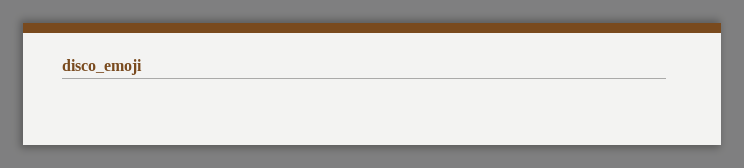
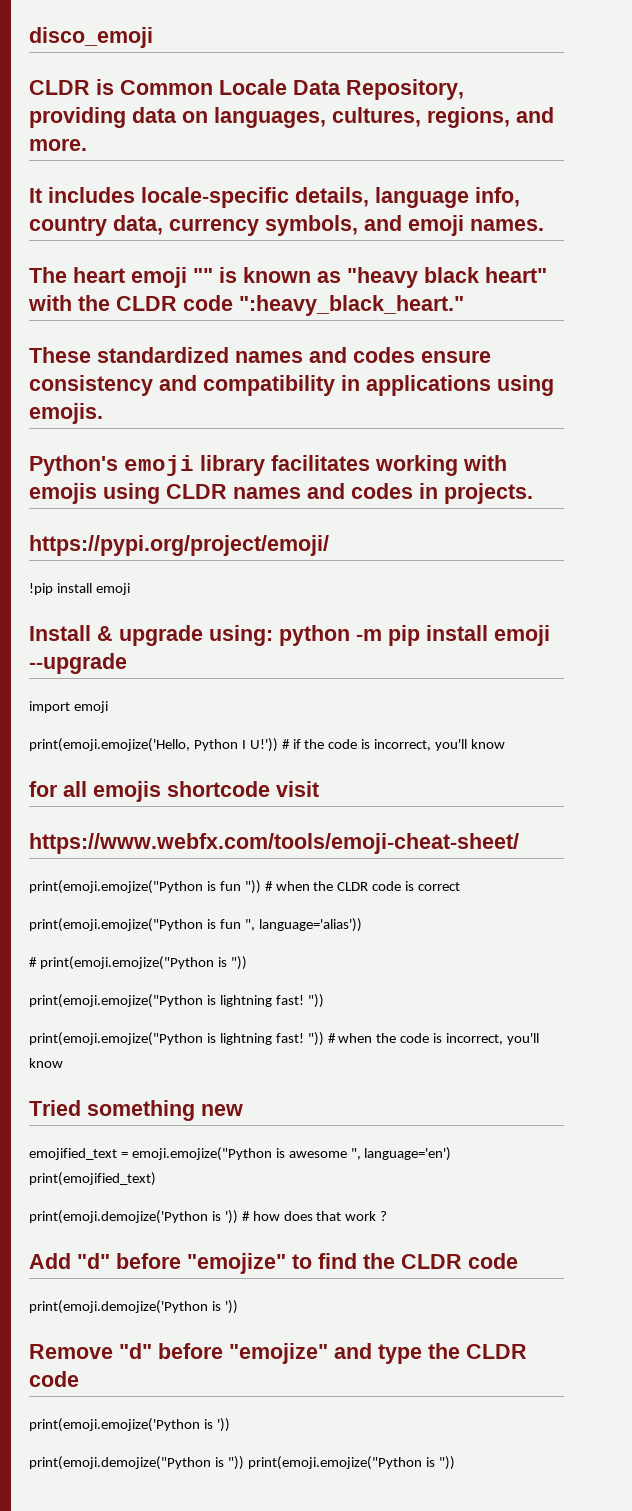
+ CLDR is Common Locale Data Repository, providing data on languages, cultures, regions, and more.
+ It includes locale-specific details, language info, country data, currency symbols, and emoji names.
+ The heart emoji "" is known as "heavy black heart" with the CLDR code ":heavy_black_heart."
+ These standardized names and codes ensure consistency and compatibility in applications using emojis.
+ Python's emoji library facilitates working with emojis using CLDR names and codes in projects.
+ https://pypi.org/project/emoji/
+ !pip install emoji
+ Install & upgrade using: python -m pip install emoji --upgrade
+ import emoji
+ print(emoji.emojize('Hello, Python I U!')) # if the code is incorrect, you'll know
+ for all emojis shortcode visit
+ https://www.webfx.com/tools/emoji-cheat-sheet/
+ print(emoji.emojize("Python is fun ")) # when the CLDR code is correct
+ print(emoji.emojize("Python is fun ", language='alias'))
+ # print(emoji.emojize("Python is "))
+ print(emoji.emojize("Python is lightning fast! "))
+ print(emoji.emojize("Python is lightning fast! ")) # when the code is incorrect, you'll know
+ Tried something new
+ emojified_text = emoji.emojize("Python is awesome ", language='en') print(emojified_text)
+ print(emoji.demojize('Python is ')) # how does that work ?
+ Add "d" before "emojize" to find the CLDR code
+ print(emoji.demojize('Python is '))
+ Remove "d" before "emojize" and type the CLDR code
+ print(emoji.emojize('Python is '))
+ print(emoji.demojize("Python is ")) print(emoji.emojize("Python is "))

